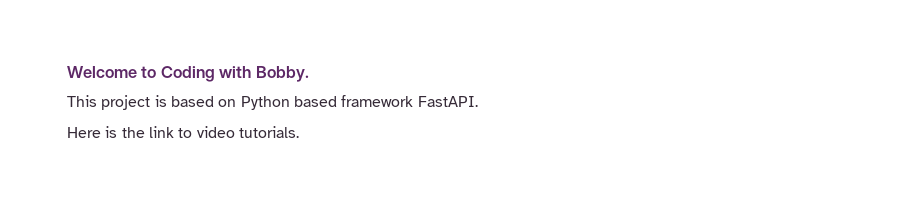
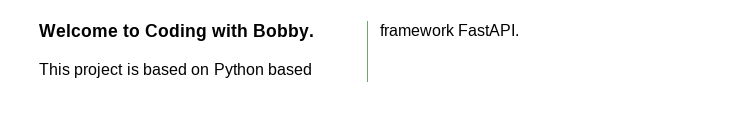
- Here is the link to video tutorials.

